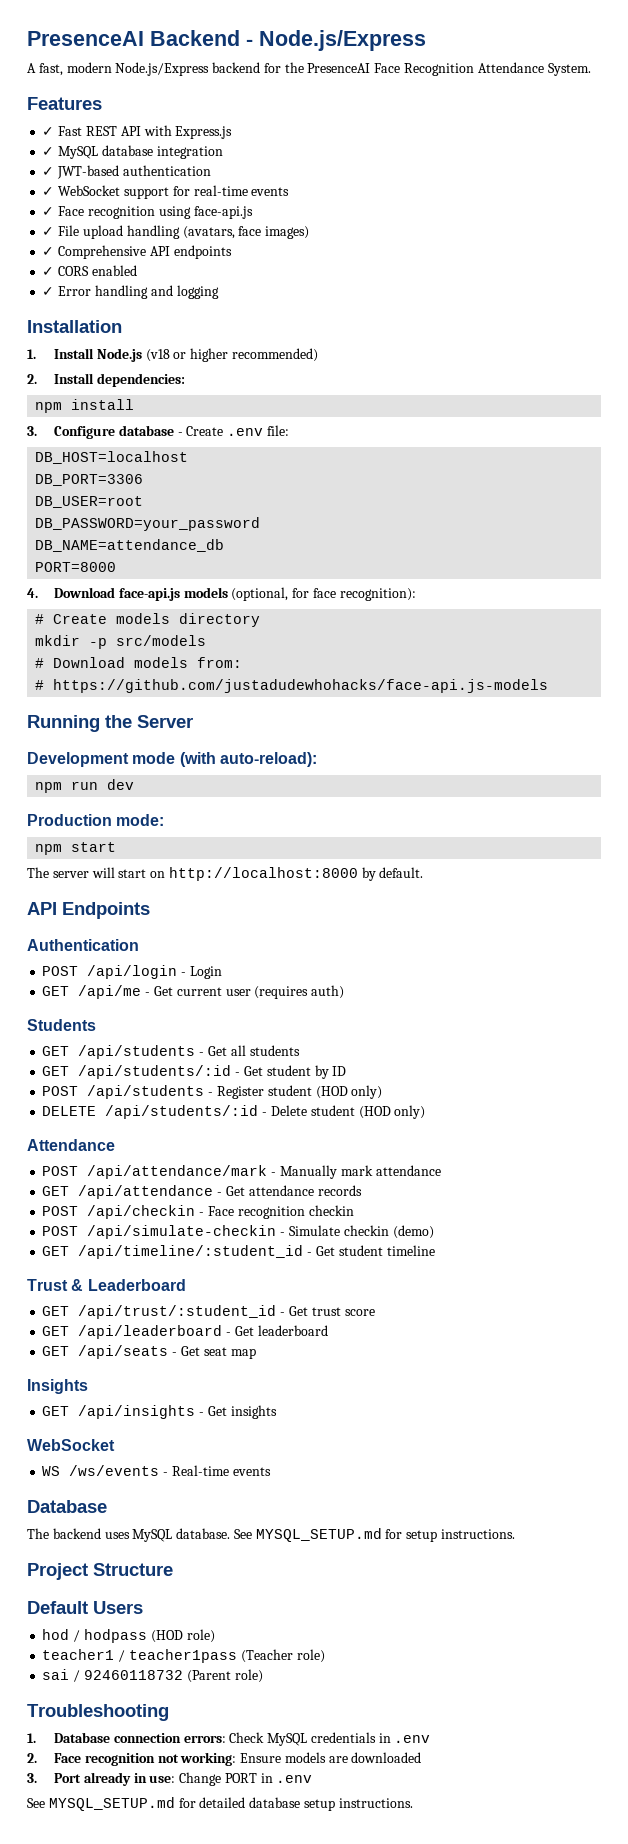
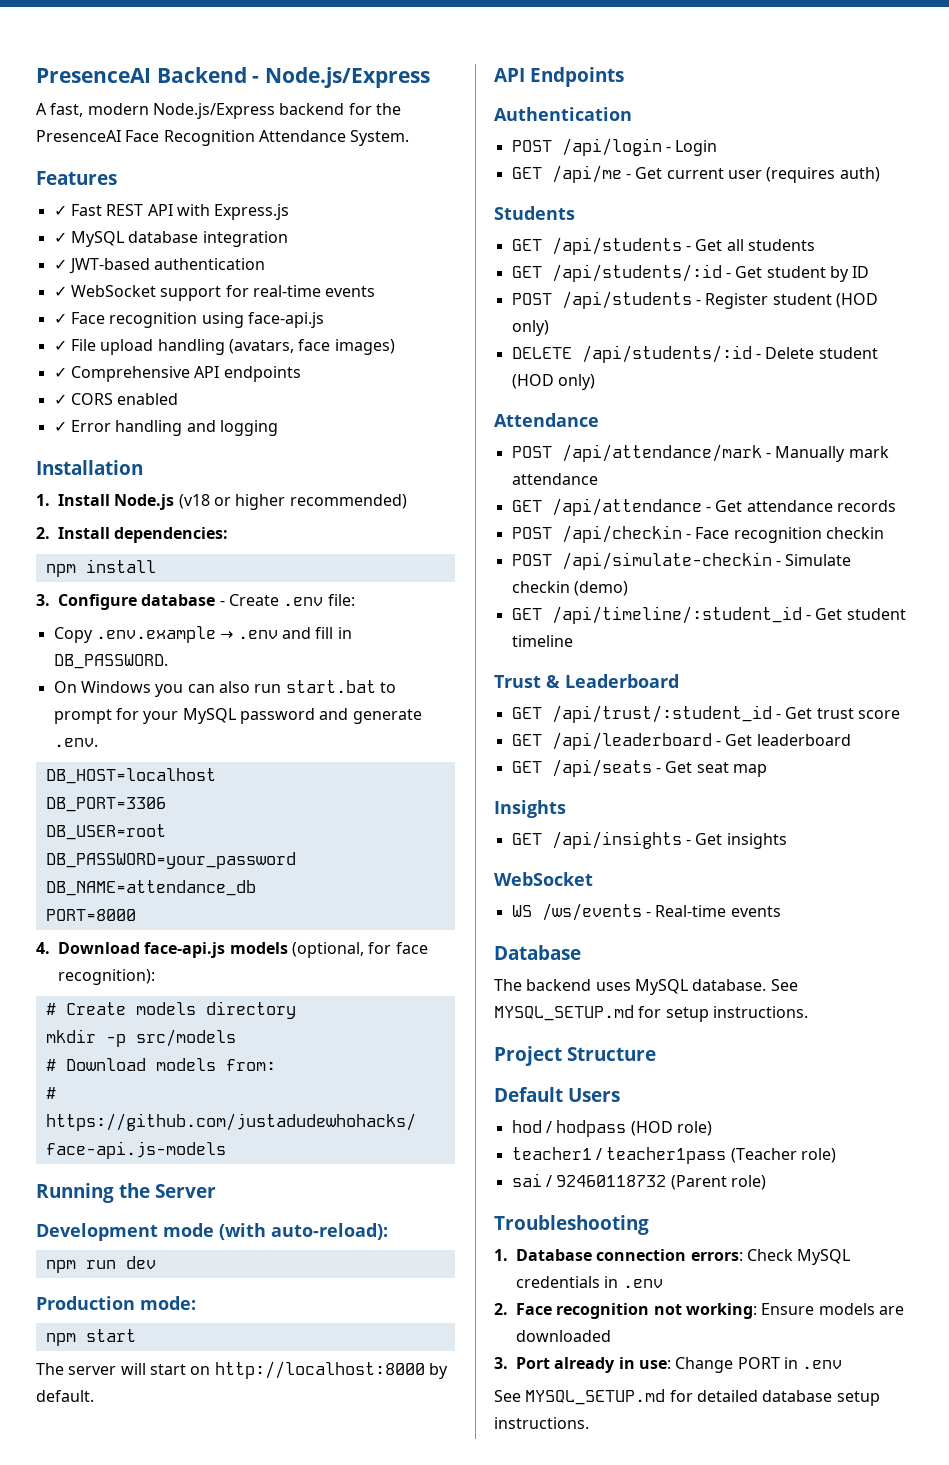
+ Copy .env.example → .env and fill in DB_PASSWORD.
+ On Windows you can also run start.bat to prompt for your MySQL password and generate .env.

